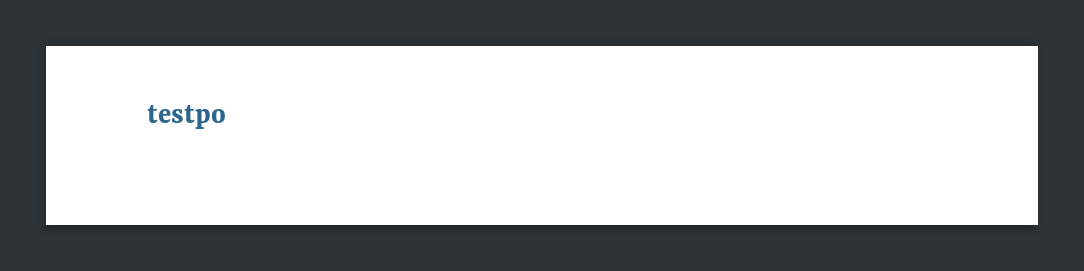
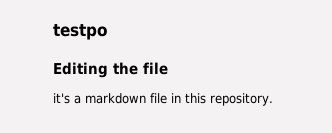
+ Editing the file
+ it's a markdown file in this repository.

